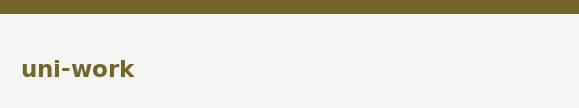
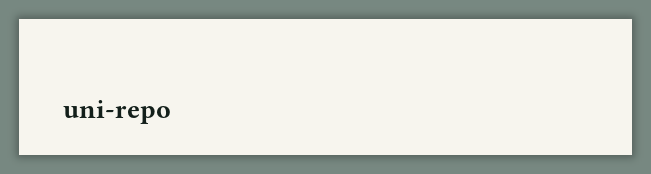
- uni-work
+ uni-repo

